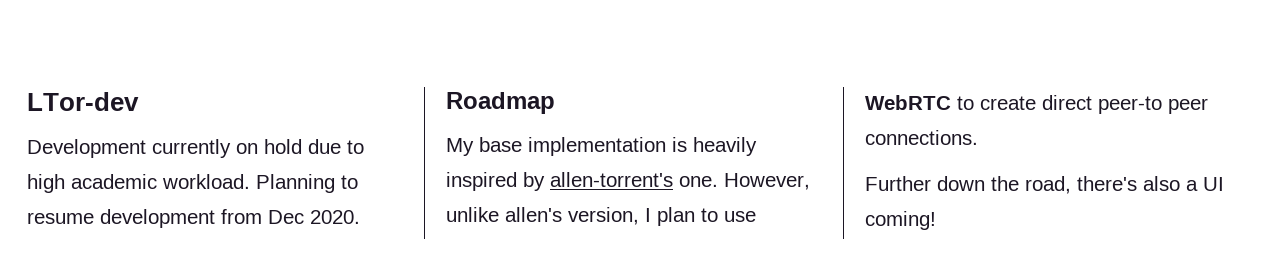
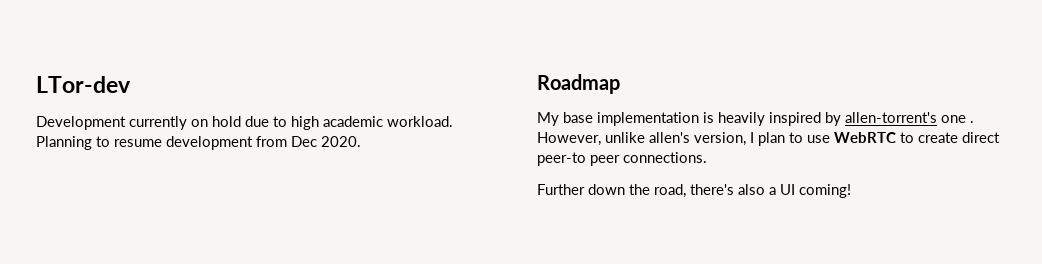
- My base implementation is heavily inspired by allen-torrent's one.
+ My base implementation is heavily inspired by allen-torrent's one .

